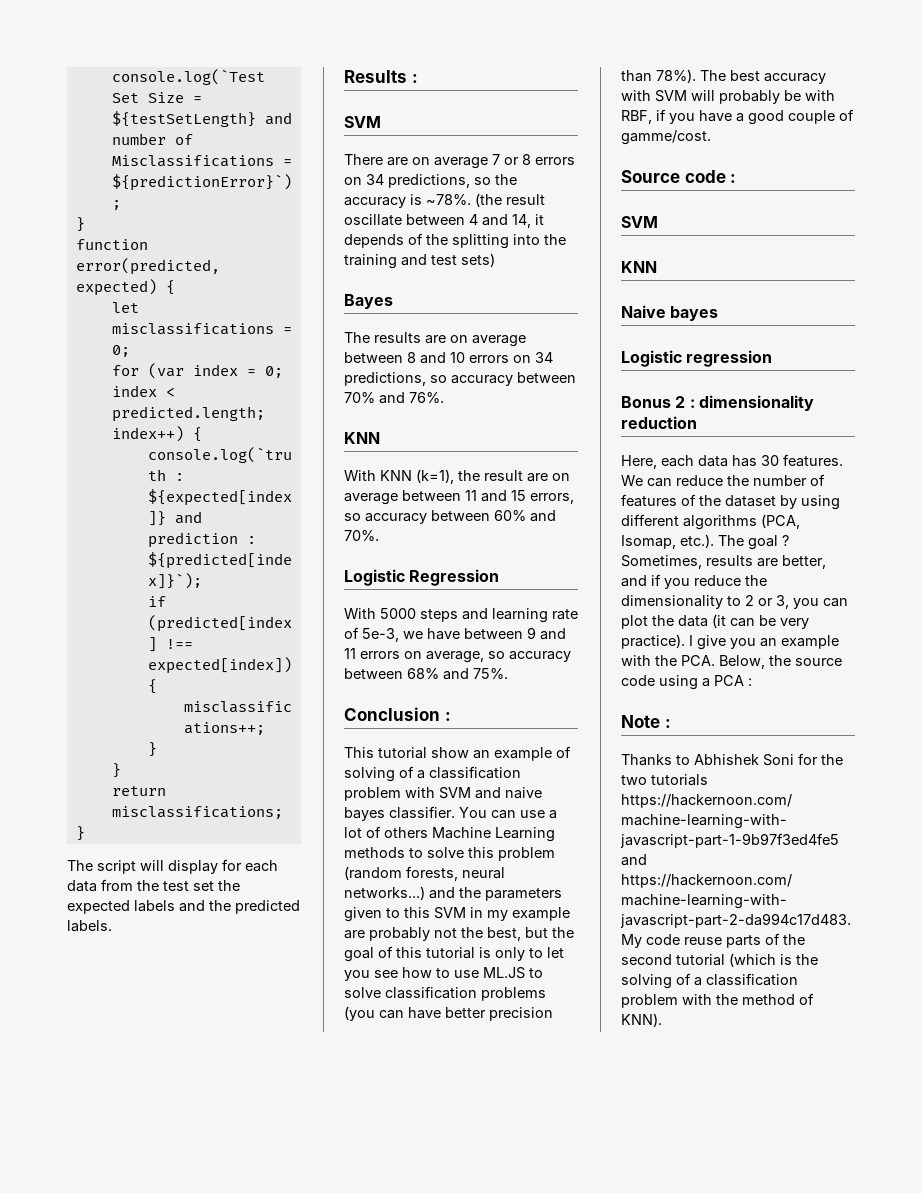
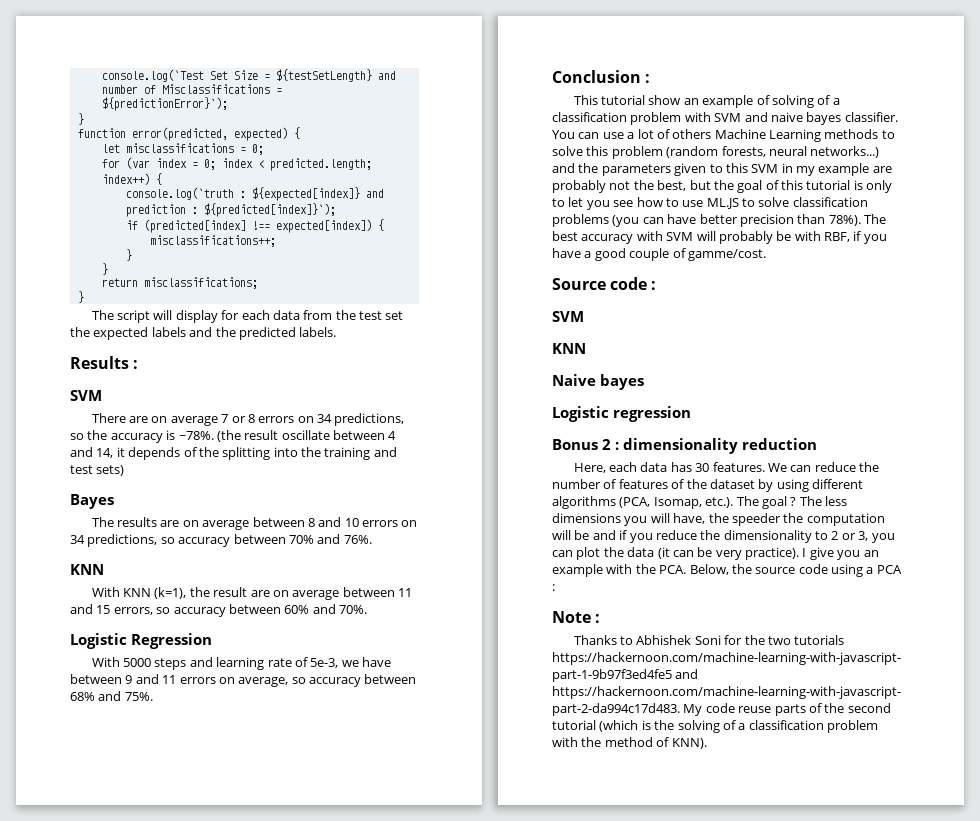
- Sometimes, results are better, and if you reduce the dimensionality to 2 or 3, you can plot the data (it can be very practice).
+ The less dimensions you will have, the speeder the computation will be and if you reduce the dimensionality to 2 or 3, you can plot the data (it can be very practice).

